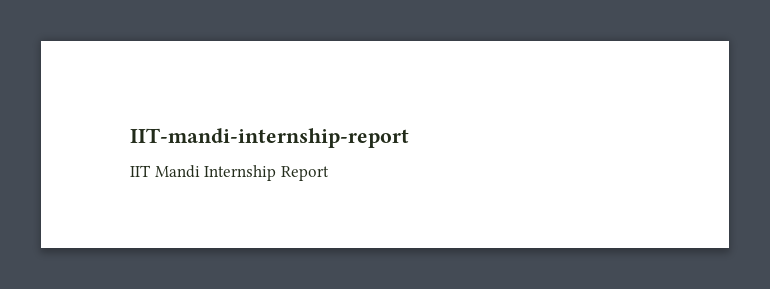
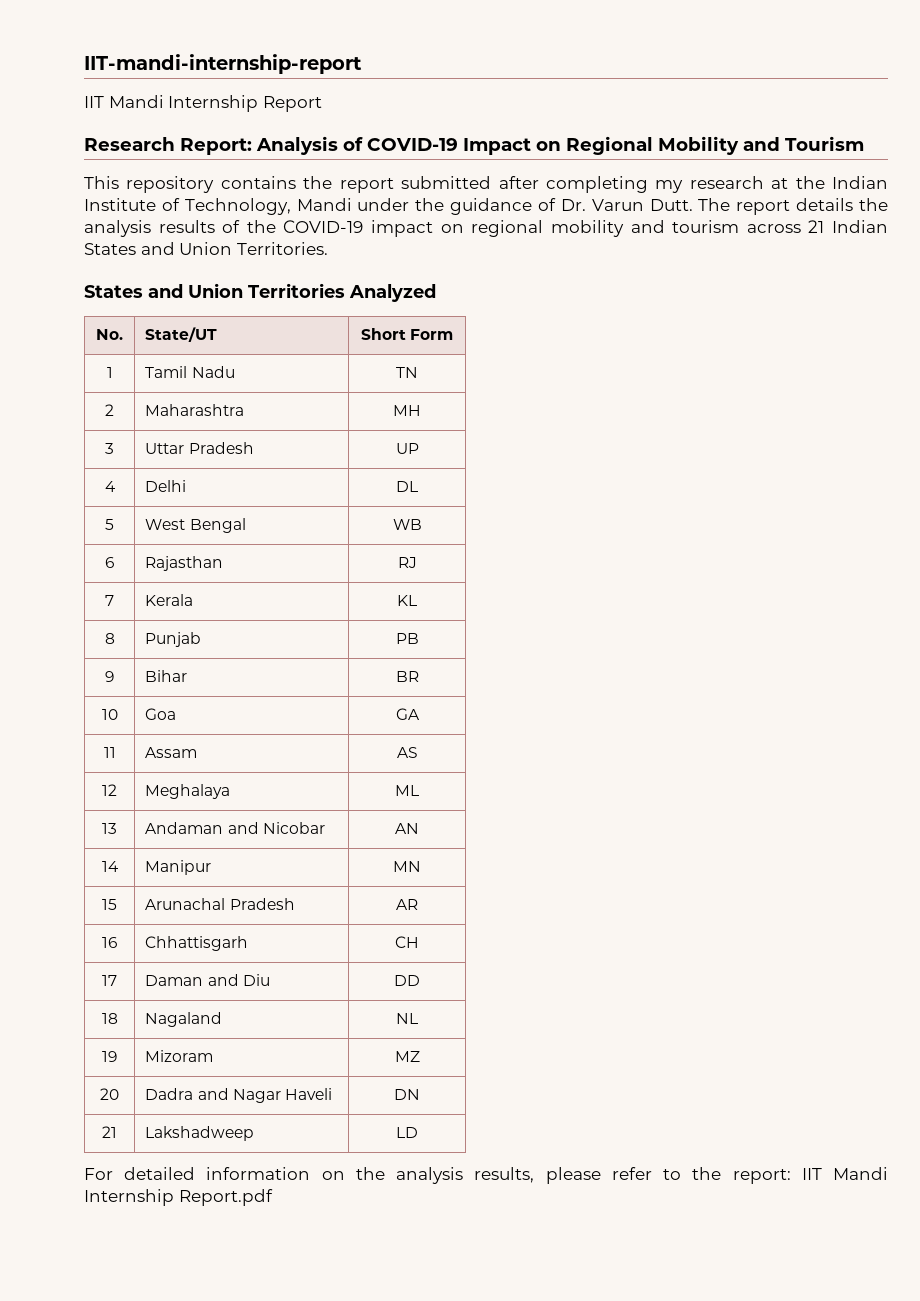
+ Research Report: Analysis of COVID-19 Impact on Regional Mobility and Tourism
+ This repository contains the report submitted after completing my research at the Indian Institute of Technology, Mandi under the guidance of Dr. Varun Dutt. The report details the analysis results of the COVID-19 impact on regional mobility and tourism across 21 Indian States and Union Territories.
+ States and Union Territories Analyzed
+ No. | State/UT | Short Form
+ 1 | Tamil Nadu | TN
+ 2 | Maharashtra | MH
+ 3 | Uttar Pradesh | UP
+ 4 | Delhi | DL
+ 5 | West Bengal | WB
+ 6 | Rajasthan | RJ
+ 7 | Kerala | KL
+ 8 | Punjab | PB
+ 9 | Bihar | BR
+ 10 | Goa | GA
+ 11 | Assam | AS
+ 12 | Meghalaya | ML
+ 13 | Andaman and Nicobar | AN
+ 14 | Manipur | MN
+ 15 | Arunachal Pradesh | AR
+ 16 | Chhattisgarh | CH
+ 17 | Daman and Diu | DD
+ 18 | Nagaland | NL
+ 19 | Mizoram | MZ
+ 20 | Dadra and Nagar Haveli | DN
+ 21 | Lakshadweep | LD
+ For detailed information on the analysis results, please refer to the report: IIT Mandi Internship Report.pdf

